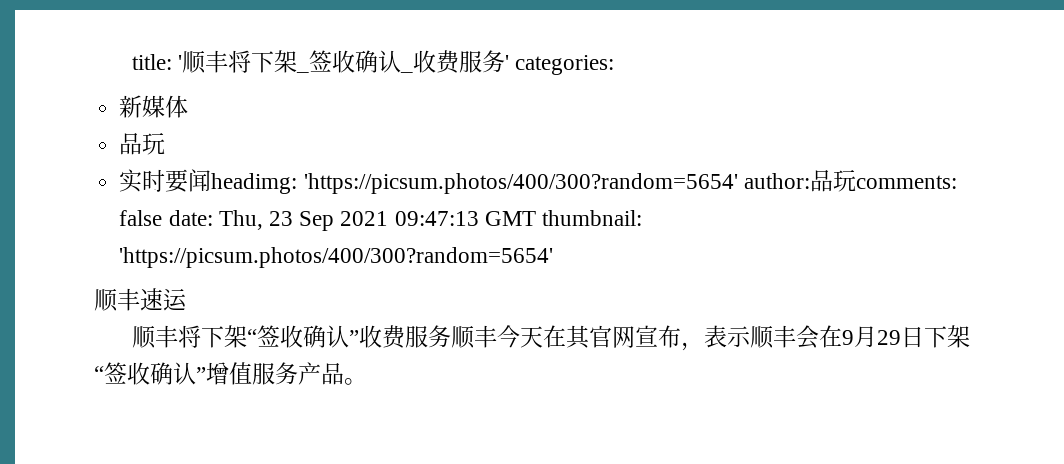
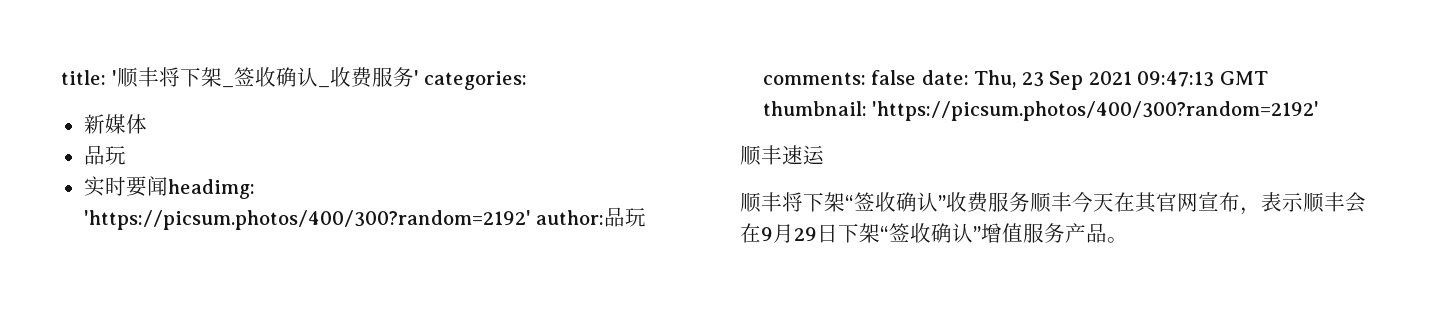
- 实时要闻headimg: 'https://picsum.photos/400/300?random=5654' author:品玩comments: false date: Thu, 23 Sep 2021 09:47:13 GMT thumbnail: 'https://picsum.photos/400/300?random=5654'
+ 实时要闻headimg: 'https://picsum.photos/400/300?random=2192' author:品玩comments: false date: Thu, 23 Sep 2021 09:47:13 GMT thumbnail: 'https://picsum.photos/400/300?random=2192'

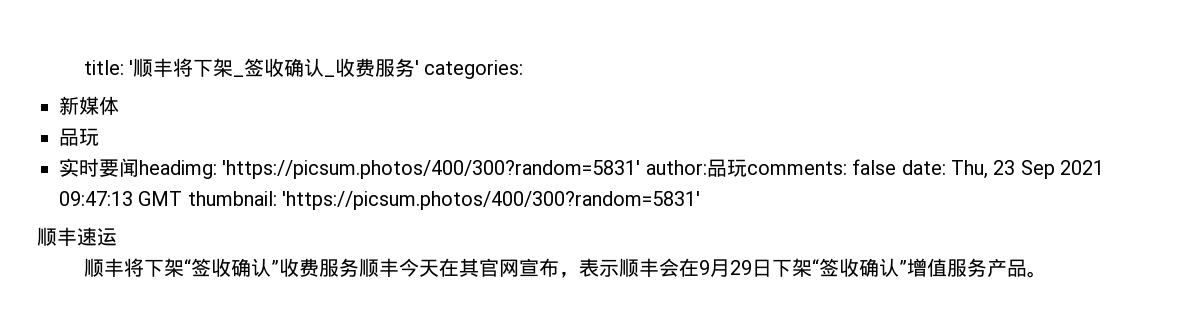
- 实时要闻headimg: 'https://picsum.photos/400/300?random=2192' author:品玩comments: false date: Thu, 23 Sep 2021 09:47:13 GMT thumbnail: 'https://picsum.photos/400/300?random=2192'
+ 实时要闻headimg: 'https://picsum.photos/400/300?random=5831' author:品玩comments: false date: Thu, 23 Sep 2021 09:47:13 GMT thumbnail: 'https://picsum.photos/400/300?random=5831'

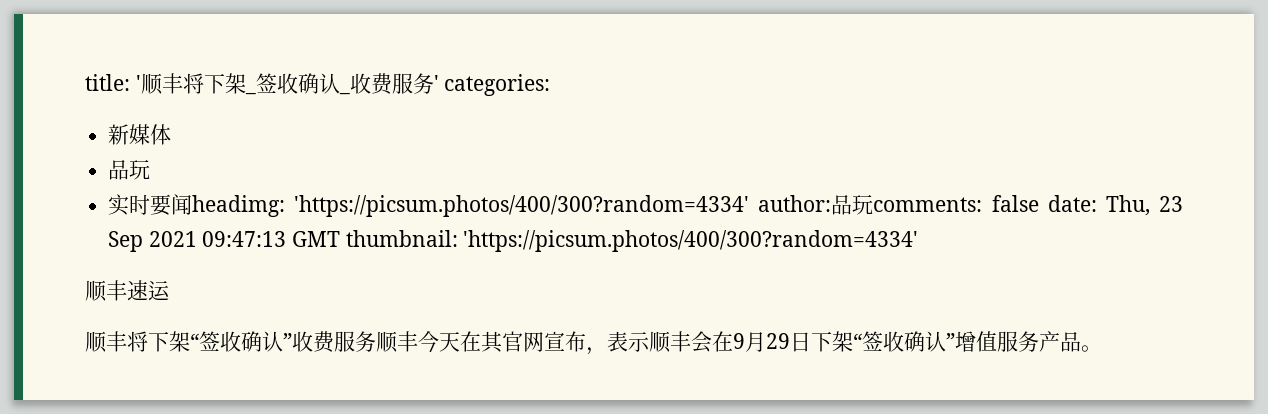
- 实时要闻headimg: 'https://picsum.photos/400/300?random=5831' author:品玩comments: false date: Thu, 23 Sep 2021 09:47:13 GMT thumbnail: 'https://picsum.photos/400/300?random=5831'
+ 实时要闻headimg: 'https://picsum.photos/400/300?random=4334' author:品玩comments: false date: Thu, 23 Sep 2021 09:47:13 GMT thumbnail: 'https://picsum.photos/400/300?random=4334'

